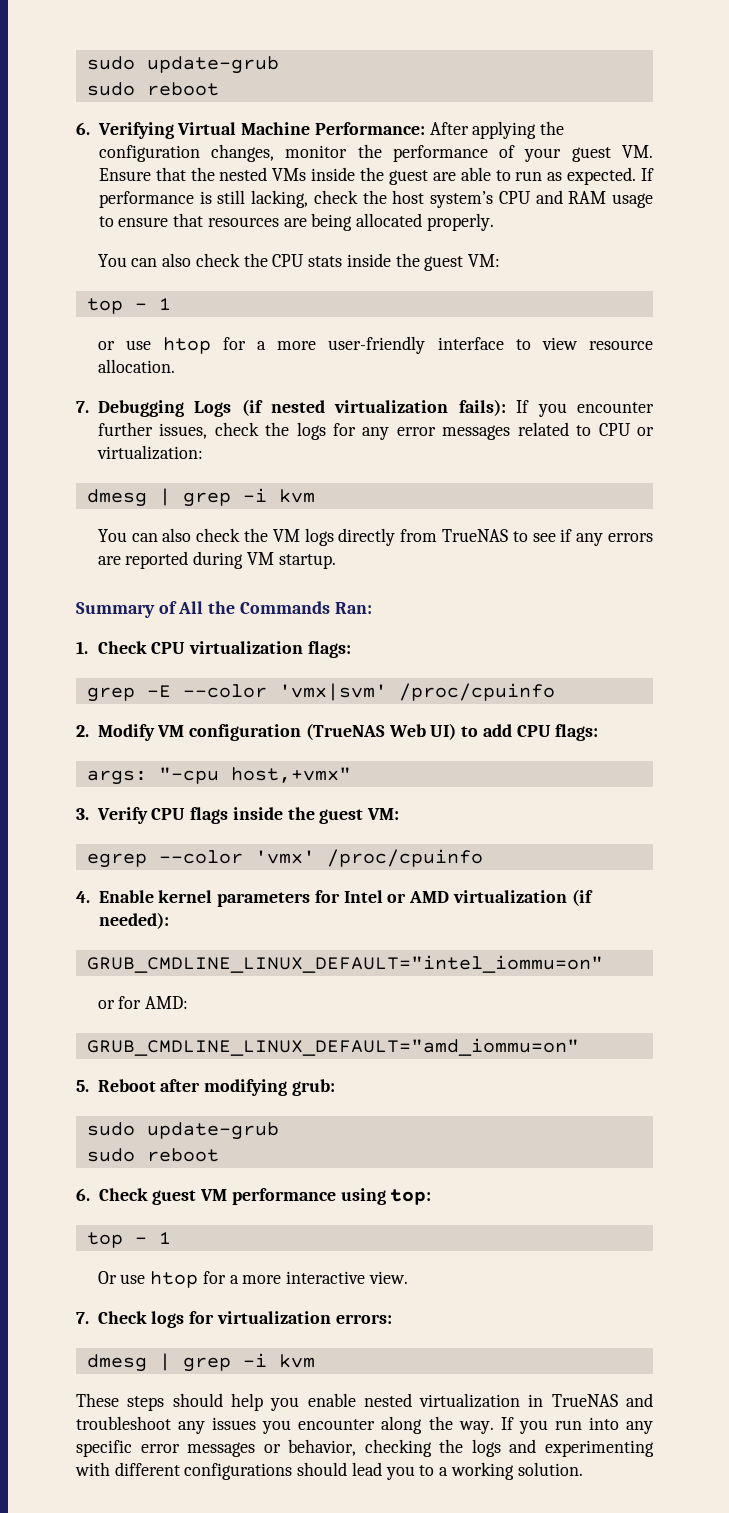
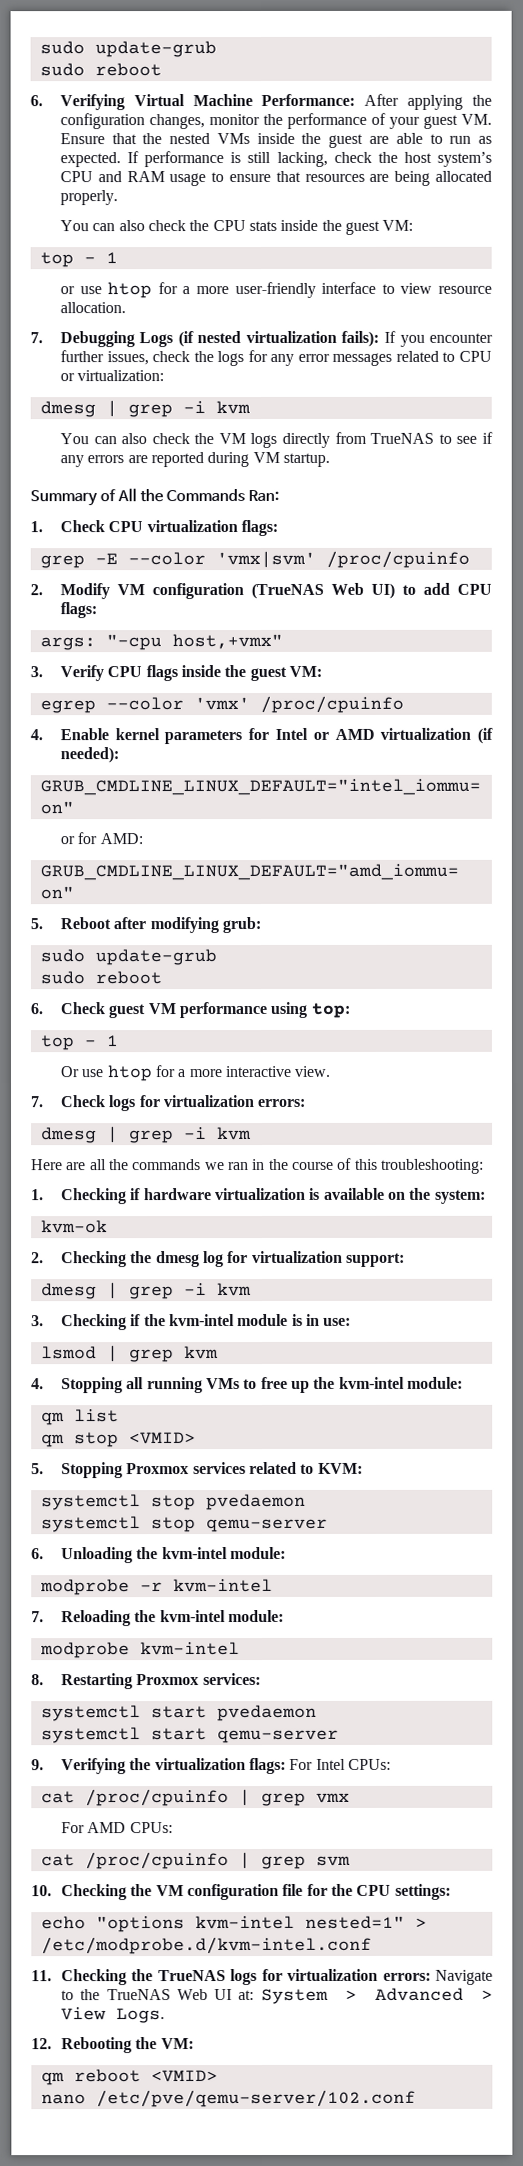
- These steps should help you enable nested virtualization in TrueNAS and troubleshoot any issues you encounter along the way. If you run into any specific error messages or behavior, checking the logs and experimenting with different configurations should lead you to a working solution.
+ Here are all the commands we ran in the course of this troubleshooting:
+ 1. Checking if hardware virtualization is available on the system:
+ kvm-ok
+ 2. Checking the dmesg log for virtualization support:
+ dmesg | grep -i kvm
+ 3. Checking if the kvm-intel module is in use:
+ lsmod | grep kvm
+ 4. Stopping all running VMs to free up the kvm-intel module:
+ qm list
+ qm stop <VMID>
+ 5. Stopping Proxmox services related to KVM:
+ systemctl stop pvedaemon
+ systemctl stop qemu-server
+ 6. Unloading the kvm-intel module:
+ modprobe -r kvm-intel
+ 7. Reloading the kvm-intel module:
+ modprobe kvm-intel
+ 8. Restarting Proxmox services:
+ systemctl start pvedaemon
+ systemctl start qemu-server
+ 9. Verifying the virtualization flags: For Intel CPUs:
+ cat /proc/cpuinfo | grep vmx
+ For AMD CPUs:
+ cat /proc/cpuinfo | grep svm
+ 10. Checking the VM configuration file for the CPU settings:
+ echo "options kvm-intel nested=1" > /etc/modprobe.d/kvm-intel.conf
+ 11. Checking the TrueNAS logs for virtualization errors: Navigate to the TrueNAS Web UI at: System > Advanced > View Logs.
+ 12. Rebooting the VM:
+ qm reboot <VMID>
+ nano /etc/pve/qemu-server/102.conf

